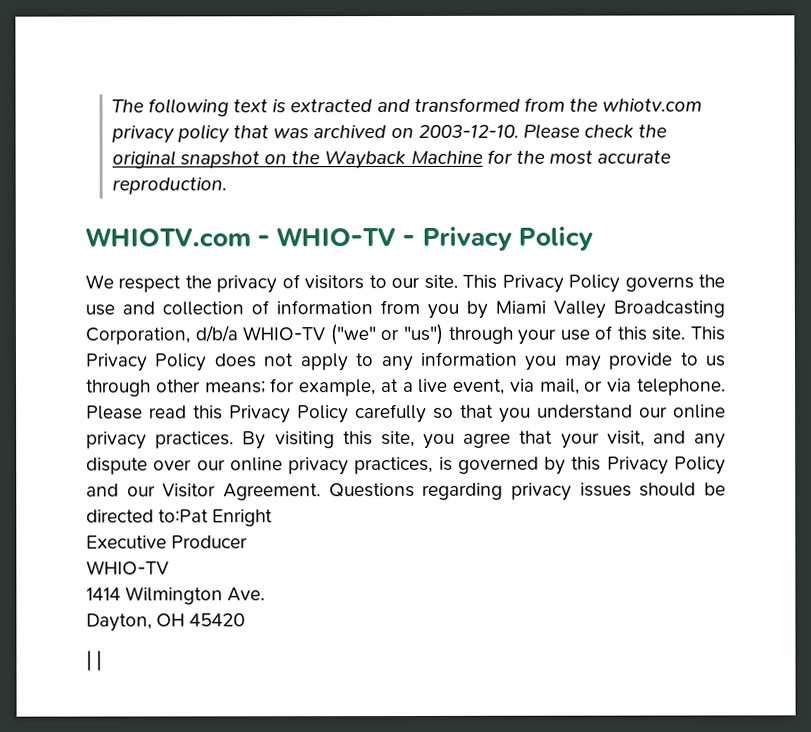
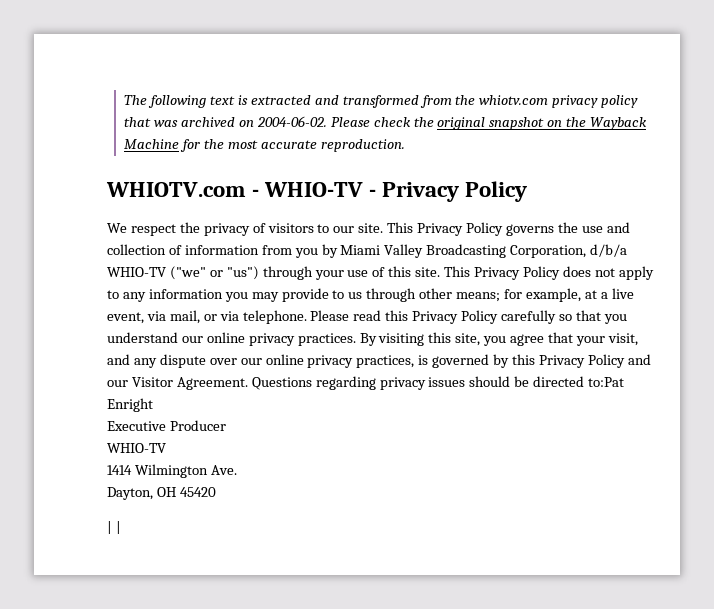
- The following text is extracted and transformed from the whiotv.com privacy policy that was archived on 2003-12-10.
+ The following text is extracted and transformed from the whiotv.com privacy policy that was archived on 2004-06-02.

